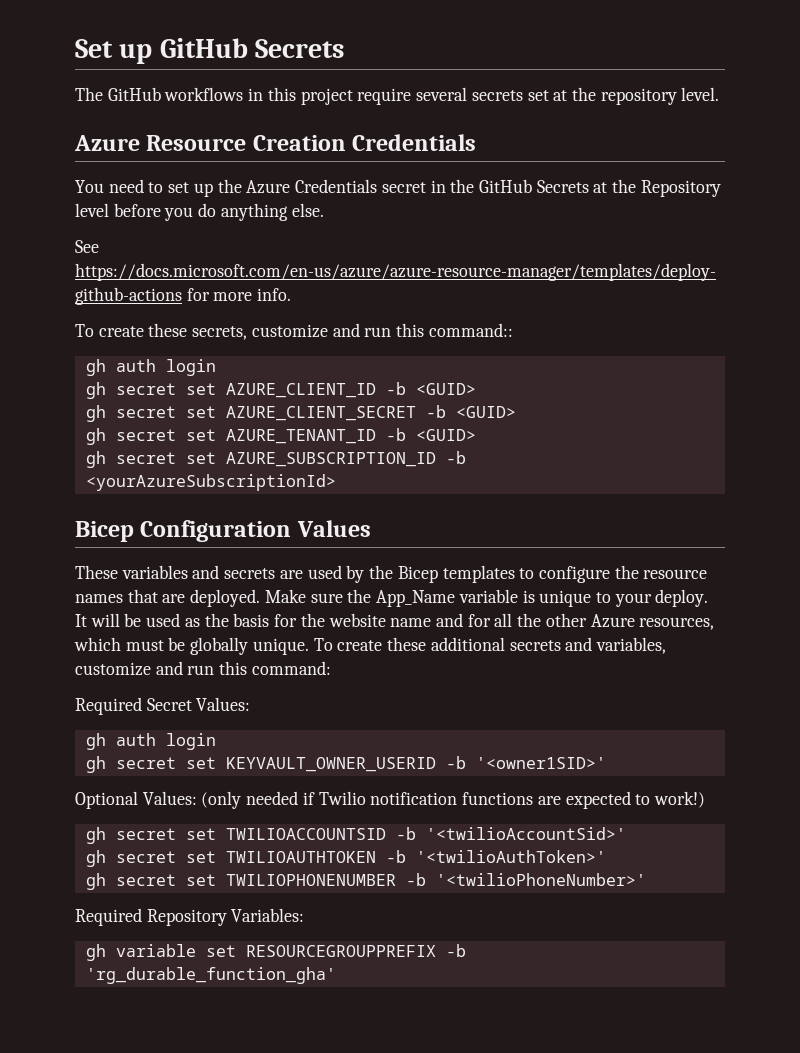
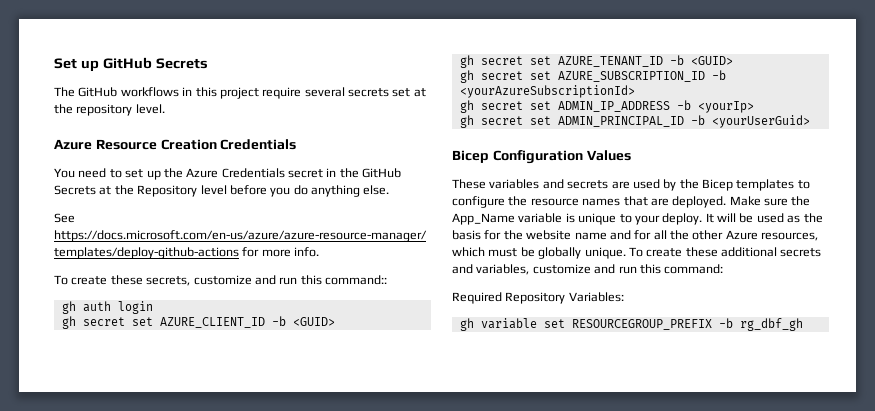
- gh secret set AZURE_CLIENT_SECRET -b <GUID>
+ gh secret set ADMIN_IP_ADDRESS -b <yourIp>
+ gh secret set ADMIN_PRINCIPAL_ID -b <yourUserGuid>
- Required Secret Values:
- gh auth login
- gh secret set KEYVAULT_OWNER_USERID -b '<owner1SID>'
- Optional Values: (only needed if Twilio notification functions are expected to work!)
- gh secret set TWILIOACCOUNTSID -b '<twilioAccountSid>'
- gh secret set TWILIOAUTHTOKEN -b '<twilioAuthToken>'
- gh secret set TWILIOPHONENUMBER -b '<twilioPhoneNumber>'
- gh variable set RESOURCEGROUPPREFIX -b 'rg_durable_function_gha'
+ gh variable set RESOURCEGROUP_PREFIX -b rg_dbf_gh

